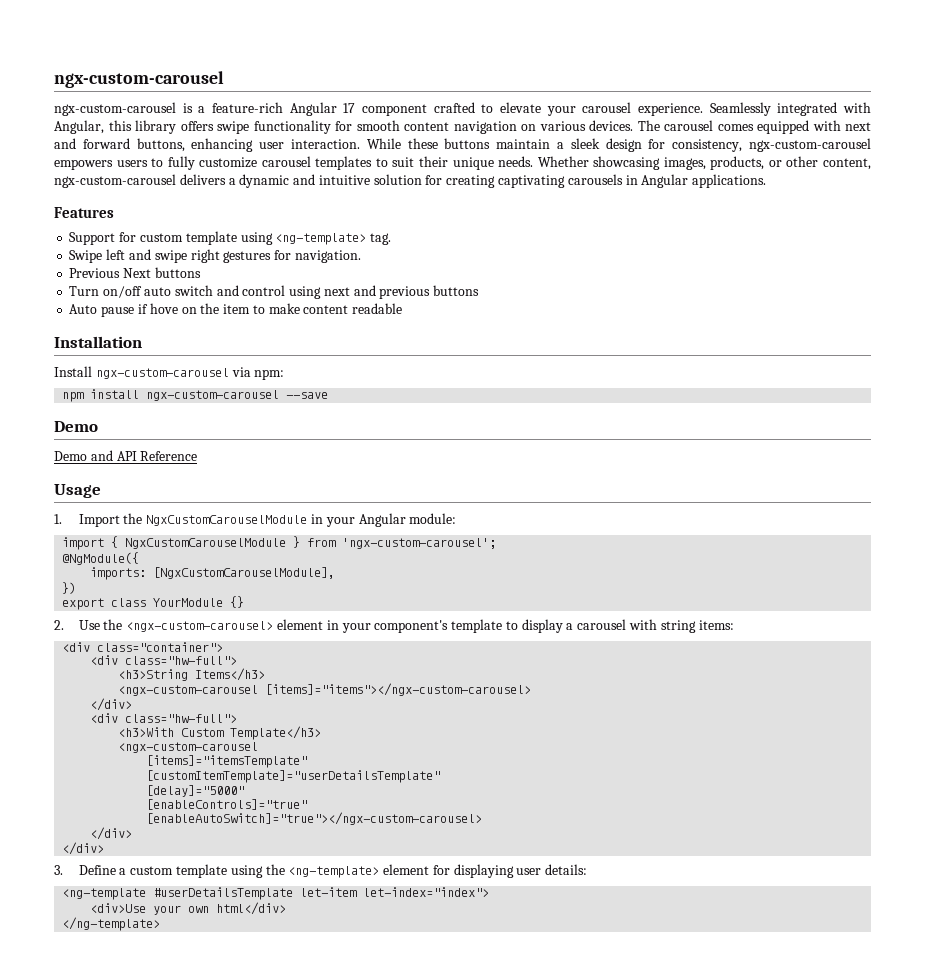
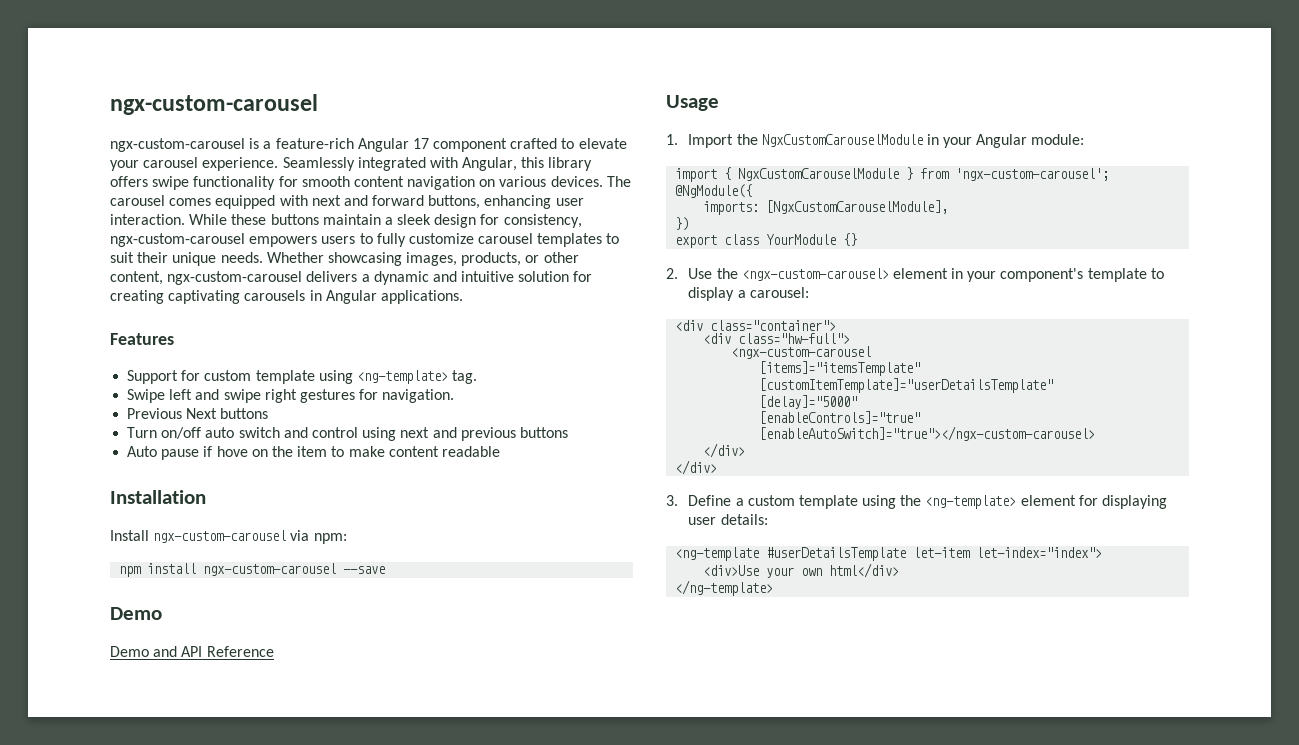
- 2. Use the <ngx-custom-carousel> element in your component's template to display a carousel with string items:
+ 2. Use the <ngx-custom-carousel> element in your component's template to display a carousel:
- <h3>String Items</h3>
- <ngx-custom-carousel [items]="items"></ngx-custom-carousel>
- </div>
- <div class="hw-full">
- <h3>With Custom Template</h3>

